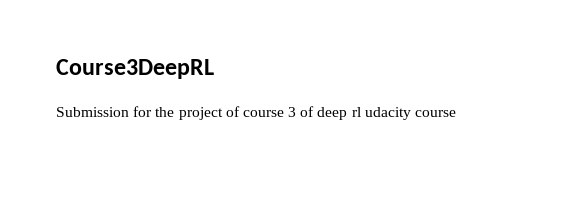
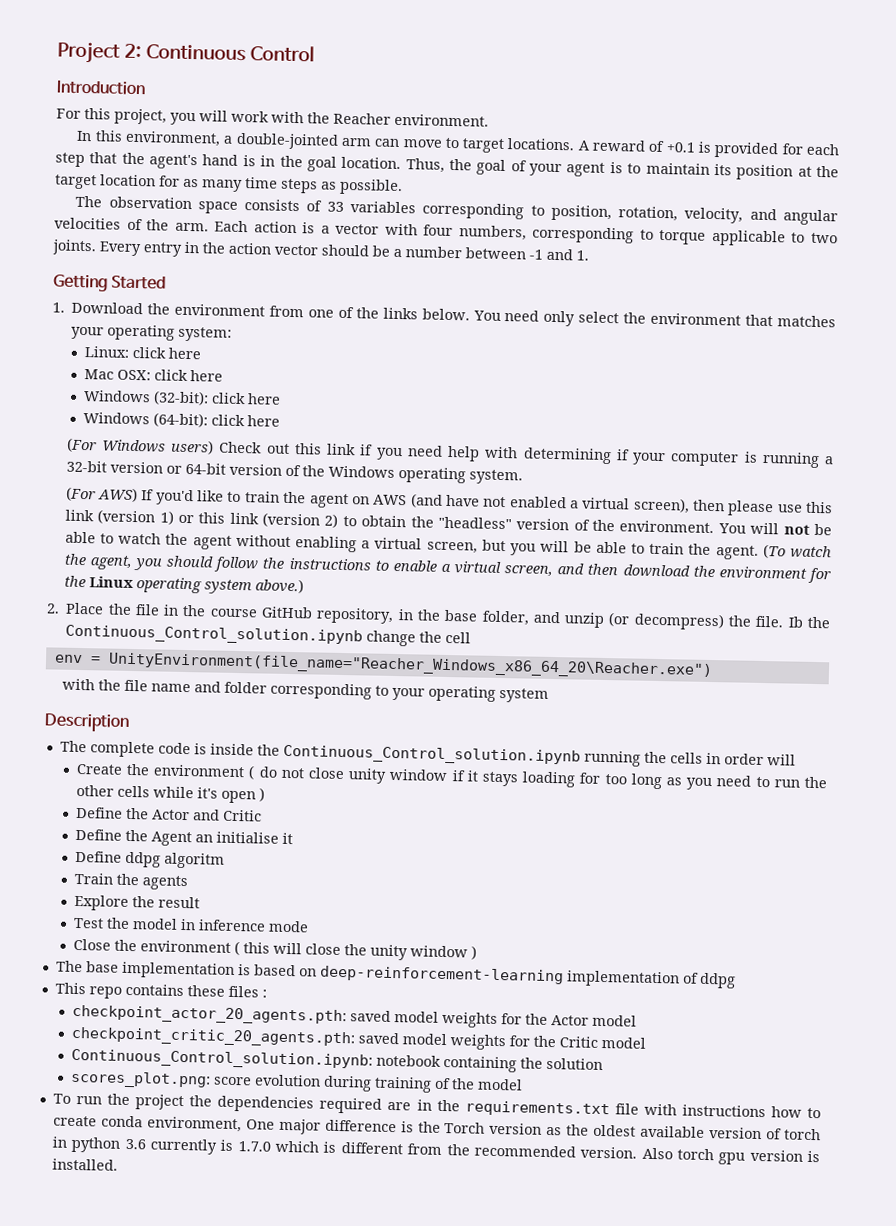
- Course3DeepRL
- Submission for the project of course 3 of deep rl udacity course
+ Project 2: Continuous Control
+ Introduction
+ For this project, you will work with the Reacher environment.
+ In this environment, a double-jointed arm can move to target locations. A reward of +0.1 is provided for each step that the agent's hand is in the goal location. Thus, the goal of your agent is to maintain its position at the target location for as many time steps as possible.
+ The observation space consists of 33 variables corresponding to position, rotation, velocity, and angular velocities of the arm. Each action is a vector with four numbers, corresponding to torque applicable to two joints. Every entry in the action vector should be a number between -1 and 1.
+ Getting Started
+ 1. Download the environment from one of the links below. You need only select the environment that matches your operating system:
+ Linux: click here
+ Mac OSX: click here
+ Windows (32-bit): click here
+ Windows (64-bit): click here
+ (For Windows users) Check out this link if you need help with determining if your computer is running a 32-bit version or 64-bit version of the Windows operating system.
+ (For AWS) If you'd like to train the agent on AWS (and have not enabled a virtual screen), then please use this link (version 1) or this link (version 2) to obtain the "headless" version of the environment. You will not be able to watch the agent without enabling a virtual screen, but you will be able to train the agent. (To watch the agent, you should follow the instructions to enable a virtual screen, and then download the environment for the Linux operating system above.)
+ 2. Place the file in the course GitHub repository, in the base folder, and unzip (or decompress) the file. Ib the Continuous_Control_solution.ipynb change the cell
+ env = UnityEnvironment(file_name="Reacher_Windows_x86_64_20\Reacher.exe")
+ with the file name and folder corresponding to your operating system
+ Description
+ The complete code is inside the Continuous_Control_solution.ipynb running the cells in order will
+ Create the environment ( do not close unity window if it stays loading for too long as you need to run the other cells while it's open )
+ Define the Actor and Critic
+ Define the Agent an initialise it
+ Define ddpg algoritm
+ Train the agents
+ Explore the result
+ Test the model in inference mode
+ Close the environment ( this will close the unity window )
+ The base implementation is based on deep-reinforcement-learning implementation of ddpg
+ This repo contains these files :
+ checkpoint_actor_20_agents.pth: saved model weights for the Actor model
+ checkpoint_critic_20_agents.pth: saved model weights for the Critic model
+ Continuous_Control_solution.ipynb: notebook containing the solution
+ scores_plot.png: score evolution during training of the model
+ To run the project the dependencies required are in the requirements.txt file with instructions how to create conda environment, One major difference is the Torch version as the oldest available version of torch in python 3.6 currently is 1.7.0 which is different from the recommended version. Also torch gpu version is installed.

